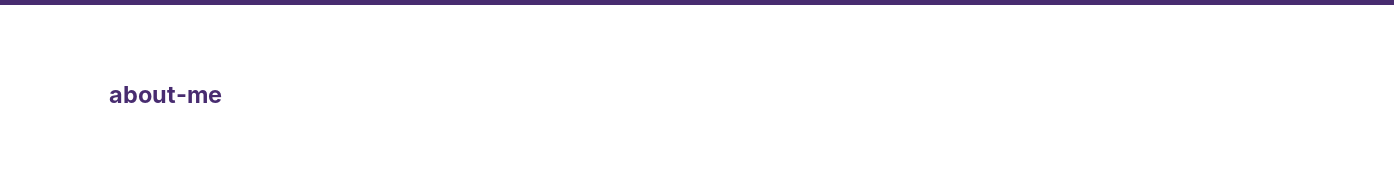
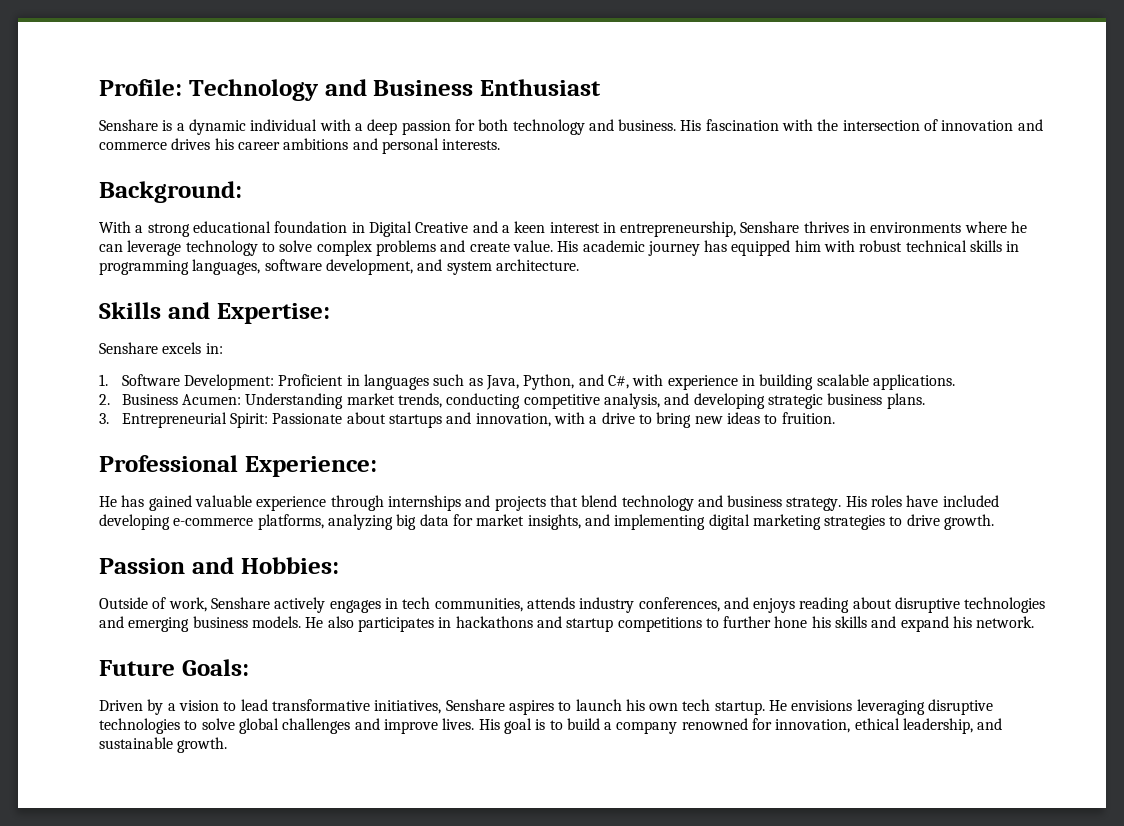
- about-me
+ Profile: Technology and Business Enthusiast
+ Senshare is a dynamic individual with a deep passion for both technology and business. His fascination with the intersection of innovation and commerce drives his career ambitions and personal interests.
+ Background:
+ With a strong educational foundation in Digital Creative and a keen interest in entrepreneurship, Senshare thrives in environments where he can leverage technology to solve complex problems and create value. His academic journey has equipped him with robust technical skills in programming languages, software development, and system architecture.
+ Skills and Expertise:
+ Senshare excels in:
+ 1. Software Development: Proficient in languages such as Java, Python, and C#, with experience in building scalable applications.
+ 2. Business Acumen: Understanding market trends, conducting competitive analysis, and developing strategic business plans.
+ 3. Entrepreneurial Spirit: Passionate about startups and innovation, with a drive to bring new ideas to fruition.
+ Professional Experience:
+ He has gained valuable experience through internships and projects that blend technology and business strategy. His roles have included developing e-commerce platforms, analyzing big data for market insights, and implementing digital marketing strategies to drive growth.
+ Passion and Hobbies:
+ Outside of work, Senshare actively engages in tech communities, attends industry conferences, and enjoys reading about disruptive technologies and emerging business models. He also participates in hackathons and startup competitions to further hone his skills and expand his network.
+ Future Goals:
+ Driven by a vision to lead transformative initiatives, Senshare aspires to launch his own tech startup. He envisions leveraging disruptive technologies to solve global challenges and improve lives. His goal is to build a company renowned for innovation, ethical leadership, and sustainable growth.

